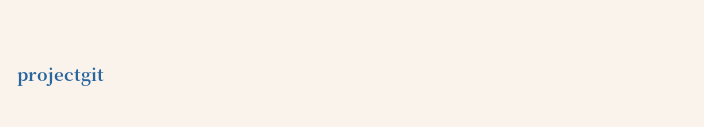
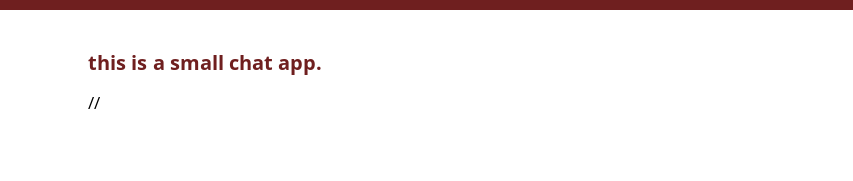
- projectgit
+ this is a small chat app.
+ //

